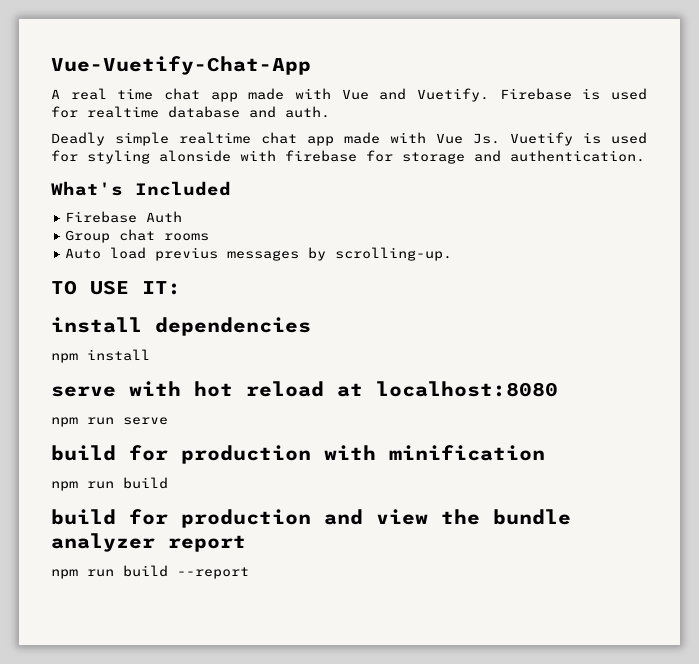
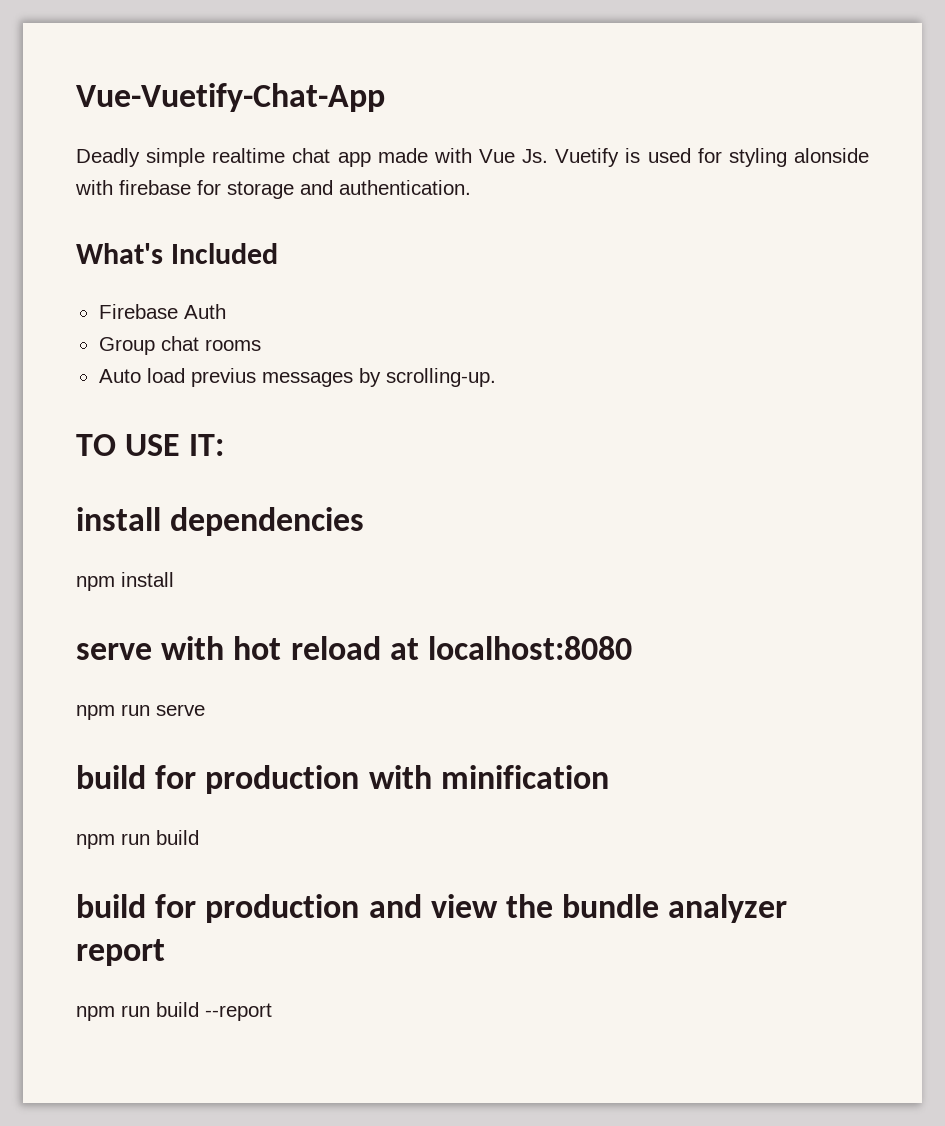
- A real time chat app made with Vue and Vuetify. Firebase is used for realtime database and auth.

